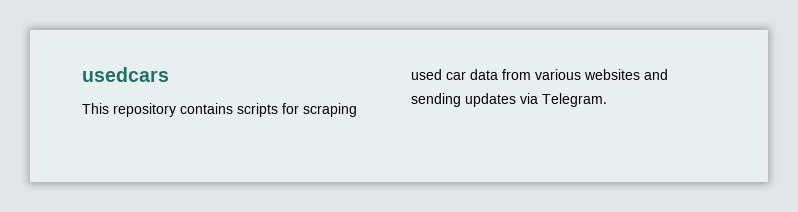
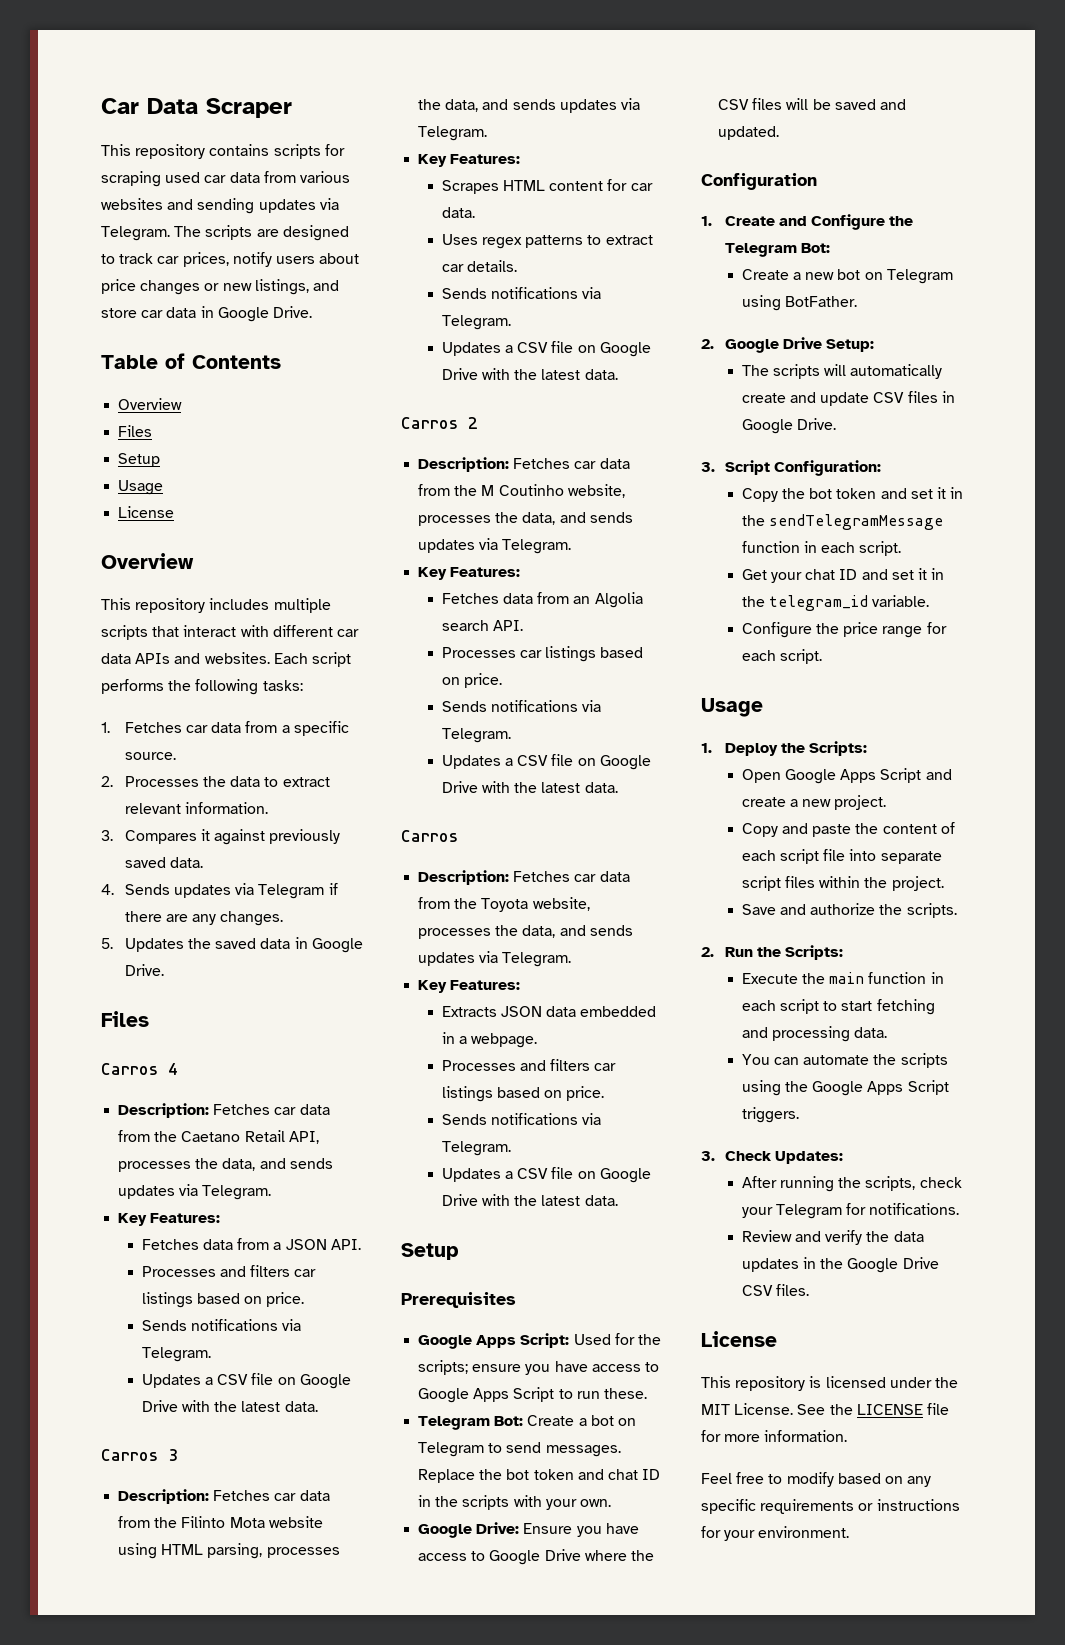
- usedcars
+ Car Data Scraper
+ The scripts are designed to track car prices, notify users about price changes or new listings, and store car data in Google Drive.
+ Table of Contents
+ Overview
+ Files
+ Setup
+ Usage
+ License
+ Overview
+ This repository includes multiple scripts that interact with different car data APIs and websites. Each script performs the following tasks:
+ 1. Fetches car data from a specific source.
+ 2. Processes the data to extract relevant information.
+ 3. Compares it against previously saved data.
+ 4. Sends updates via Telegram if there are any changes.
+ 5. Updates the saved data in Google Drive.
+ Files
+ Carros 4
+ Description: Fetches car data from the Caetano Retail API, processes the data, and sends updates via Telegram.
+ Key Features:
+ Fetches data from a JSON API.
+ Processes and filters car listings based on price.
+ Sends notifications via Telegram.
+ Updates a CSV file on Google Drive with the latest data.
+ Carros 3
+ Description: Fetches car data from the Filinto Mota website using HTML parsing, processes the data, and sends updates via Telegram.
+ Key Features:
+ Scrapes HTML content for car data.
+ Uses regex patterns to extract car details.
+ Sends notifications via Telegram.
+ Updates a CSV file on Google Drive with the latest data.
+ Carros 2
+ Description: Fetches car data from the M Coutinho website, processes the data, and sends updates via Telegram.
+ Key Features:
+ Fetches data from an Algolia search API.
+ Processes car listings based on price.
+ Sends notifications via Telegram.
+ Updates a CSV file on Google Drive with the latest data.
+ Carros
+ Description: Fetches car data from the Toyota website, processes the data, and sends updates via Telegram.
+ Key Features:
+ Extracts JSON data embedded in a webpage.
+ Processes and filters car listings based on price.
+ Sends notifications via Telegram.
+ Updates a CSV file on Google Drive with the latest data.
+ Setup
+ Prerequisites
+ Google Apps Script: Used for the scripts; ensure you have access to Google Apps Script to run these.
+ Telegram Bot: Create a bot on Telegram to send messages. Replace the bot token and chat ID in the scripts with your own.
+ Google Drive: Ensure you have access to Google Drive where the CSV files will be saved and updated.
+ Configuration
+ 1. Create and Configure the Telegram Bot:
+ Create a new bot on Telegram using BotFather.
+ 2. Google Drive Setup:
+ The scripts will automatically create and update CSV files in Google Drive.
+ 3. Script Configuration:
+ Copy the bot token and set it in the sendTelegramMessage function in each script.
+ Get your chat ID and set it in the telegram_id variable.
+ Configure the price range for each script.
+ Usage
+ 1. Deploy the Scripts:
+ Open Google Apps Script and create a new project.
+ Copy and paste the content of each script file into separate script files within the project.
+ Save and authorize the scripts.
+ 2. Run the Scripts:
+ Execute the main function in each script to start fetching and processing data.
+ You can automate the scripts using the Google Apps Script triggers.
+ 3. Check Updates:
+ After running the scripts, check your Telegram for notifications.
+ Review and verify the data updates in the Google Drive CSV files.
+ License
+ This repository is licensed under the MIT License. See the LICENSE file for more information.
+ Feel free to modify based on any specific requirements or instructions for your environment.

